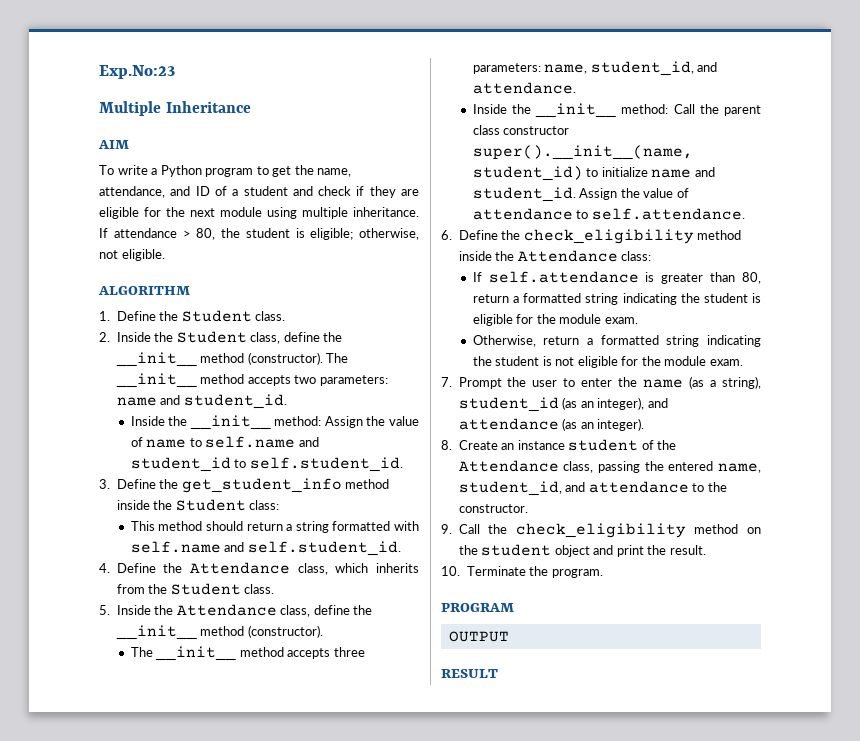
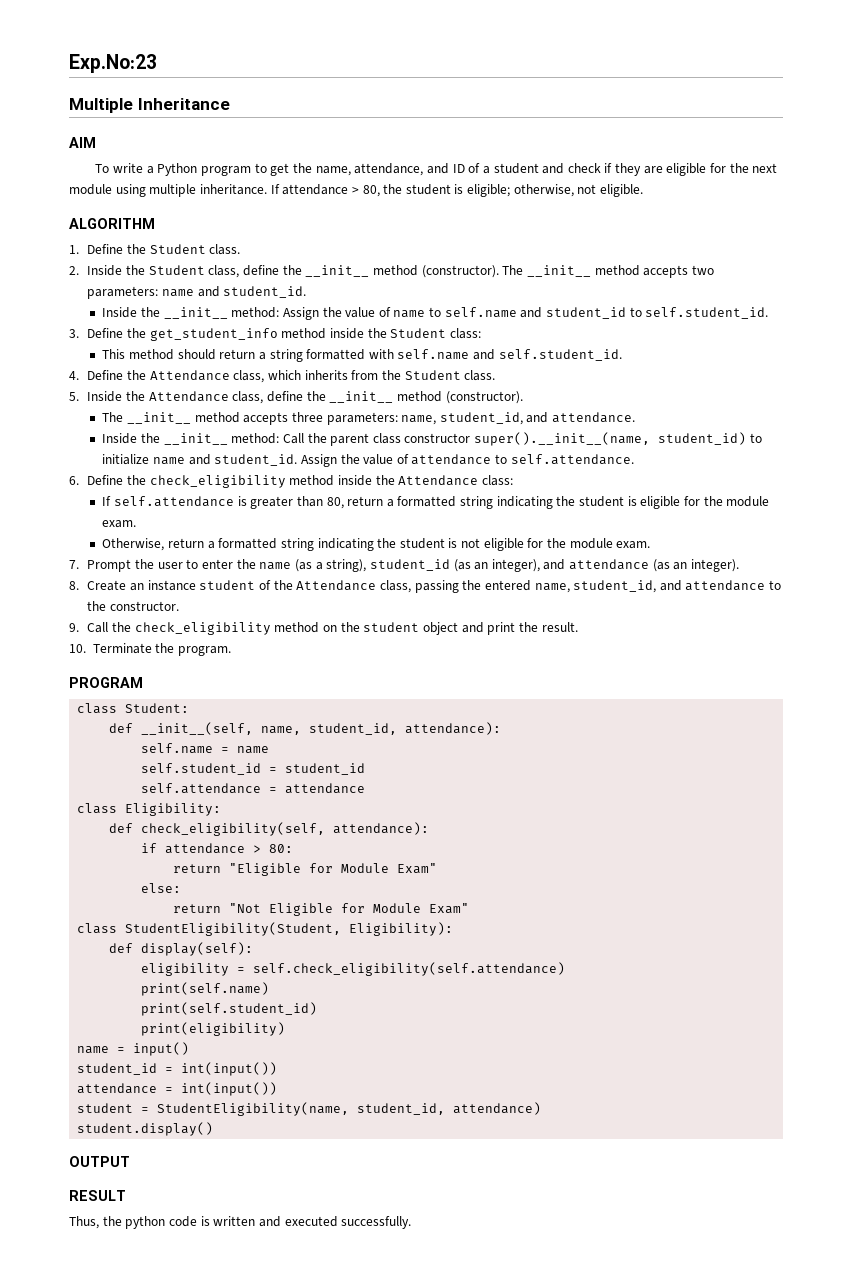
+ class Student:
+ def __init__(self, name, student_id, attendance):
+ self.name = name
+ self.student_id = student_id
+ self.attendance = attendance
+ class Eligibility:
+ def check_eligibility(self, attendance):
+ if attendance > 80:
+ return "Eligible for Module Exam"
+ else:
+ return "Not Eligible for Module Exam"
+ class StudentEligibility(Student, Eligibility):
+ def display(self):
+ eligibility = self.check_eligibility(self.attendance)
+ print(self.name)
+ print(self.student_id)
+ print(eligibility)
+ name = input()
+ student_id = int(input())
+ attendance = int(input())
+ student = StudentEligibility(name, student_id, attendance)
+ student.display()
  OUTPUT
  RESULT
+ Thus, the python code is written and executed successfully.

